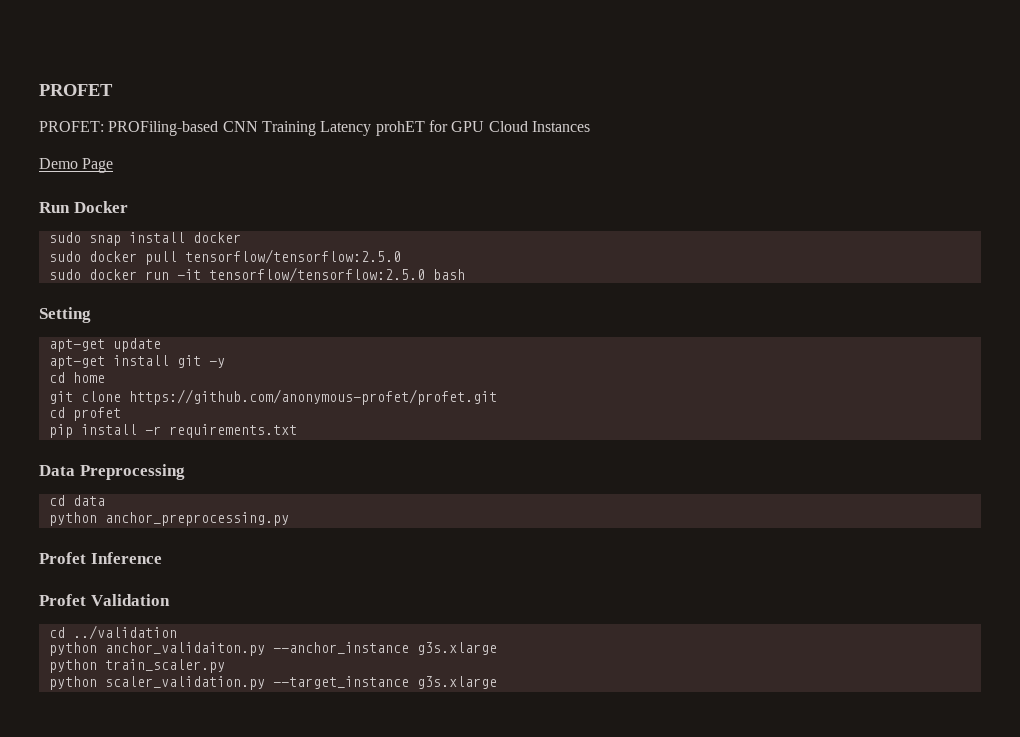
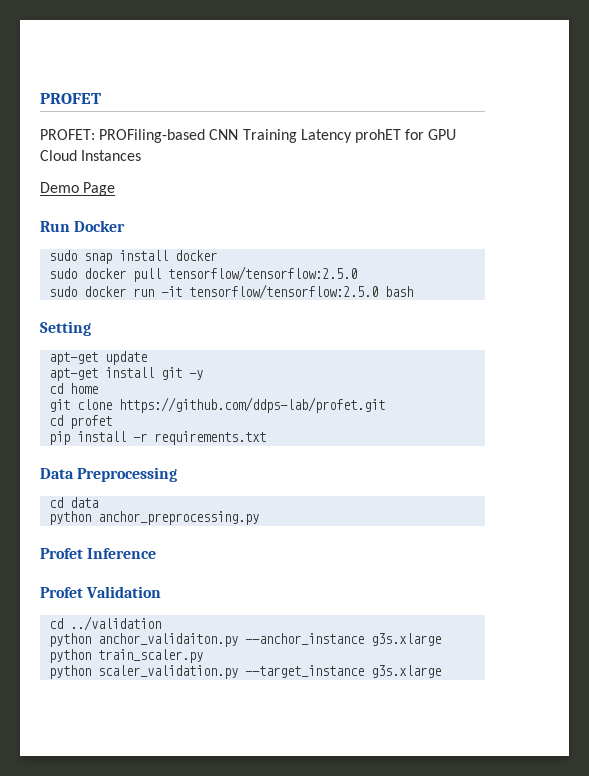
- git clone https://github.com/anonymous-profet/profet.git
+ git clone https://github.com/ddps-lab/profet.git

